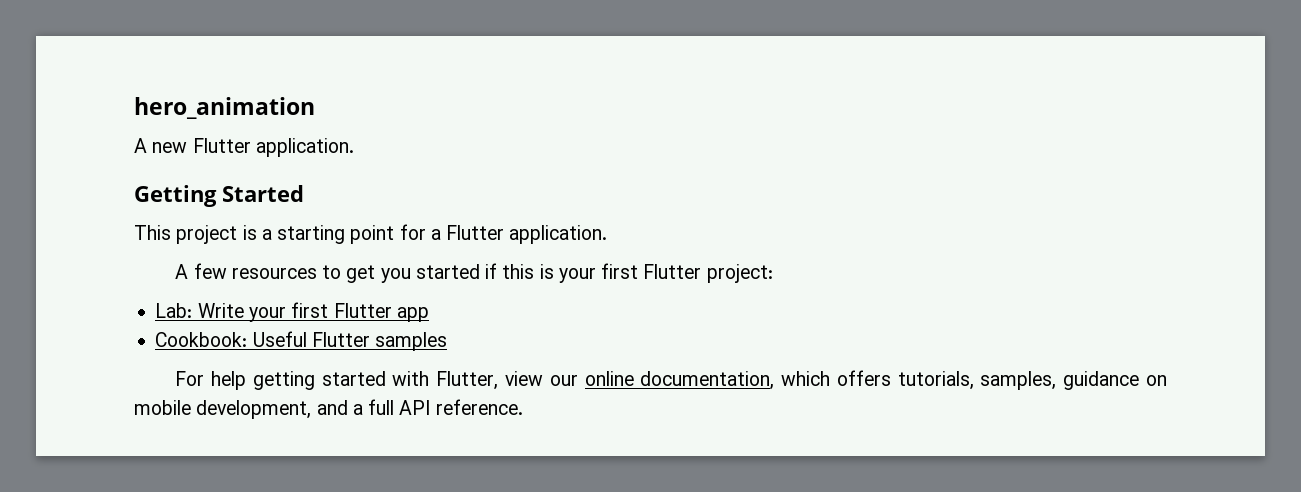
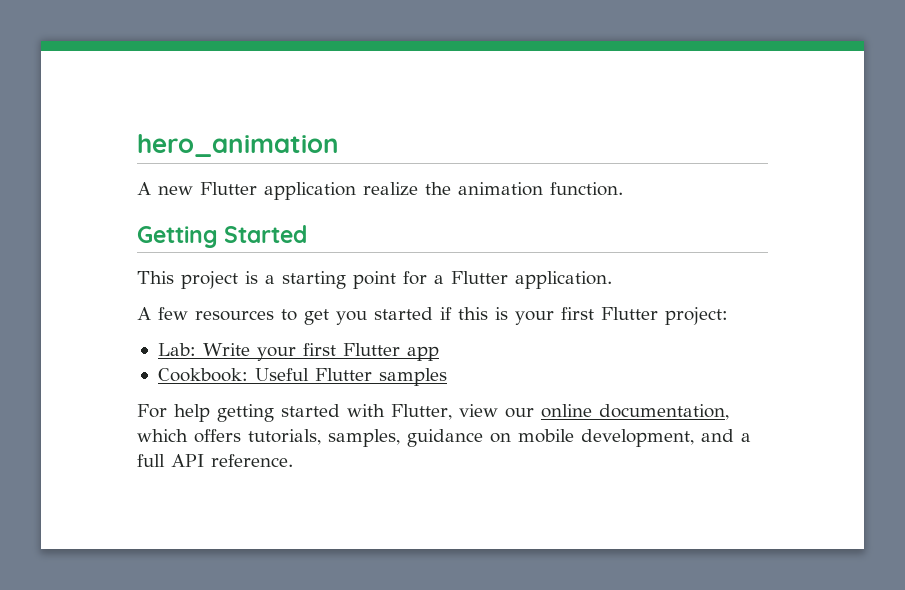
- A new Flutter application.
+ A new Flutter application realize the animation function.

